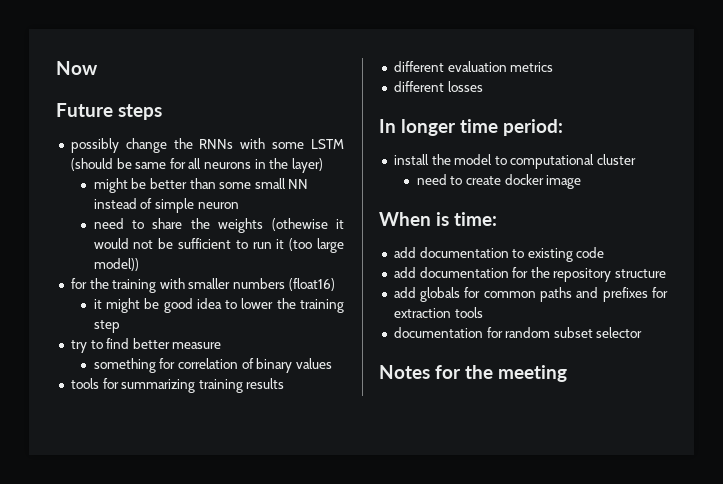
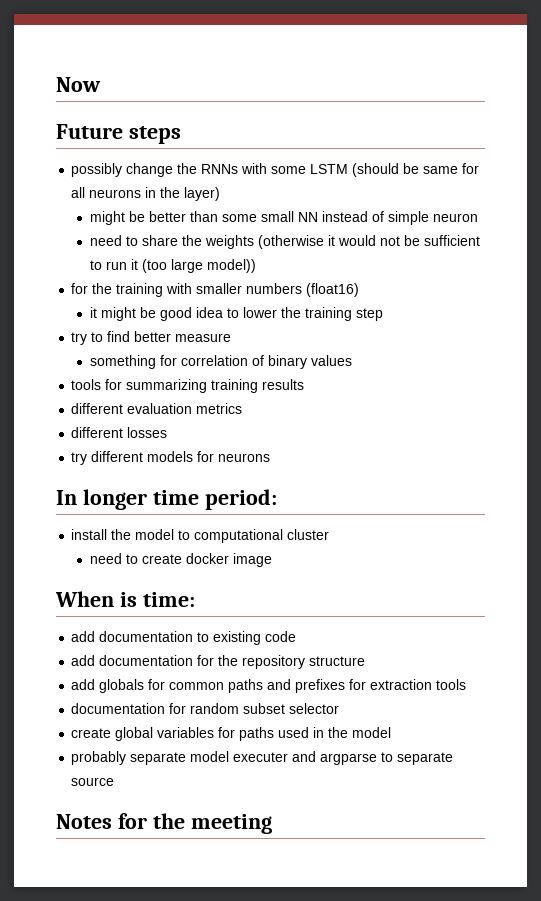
- need to share the weights (othewise it would not be sufficient to run it (too large model))
+ need to share the weights (otherwise it would not be sufficient to run it (too large model))
+ try different models for neurons
+ create global variables for paths used in the model
+ probably separate model executer and argparse to separate source

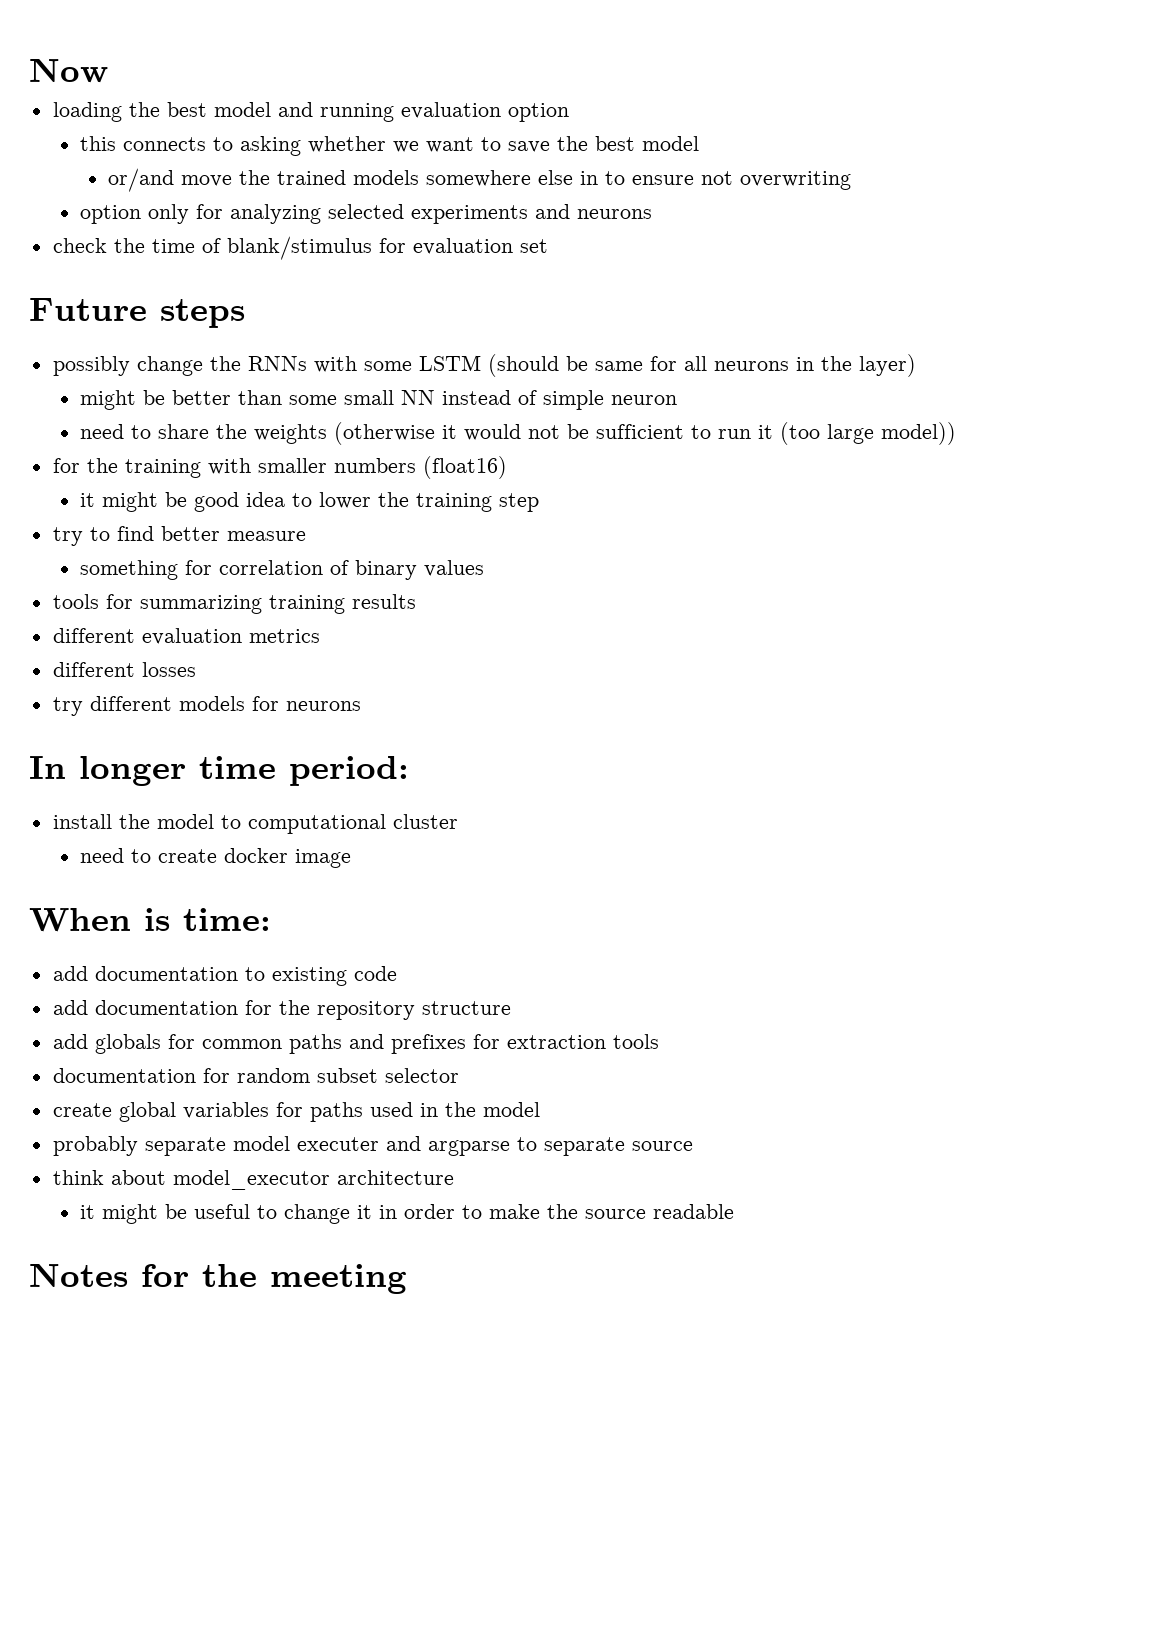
+ loading the best model and running evaluation option
+ this connects to asking whether we want to save the best model
+ or/and move the trained models somewhere else in to ensure not overwriting
+ option only for analyzing selected experiments and neurons
+ check the time of blank/stimulus for evaluation set
+ think about model_executor architecture
+ it might be useful to change it in order to make the source readable

